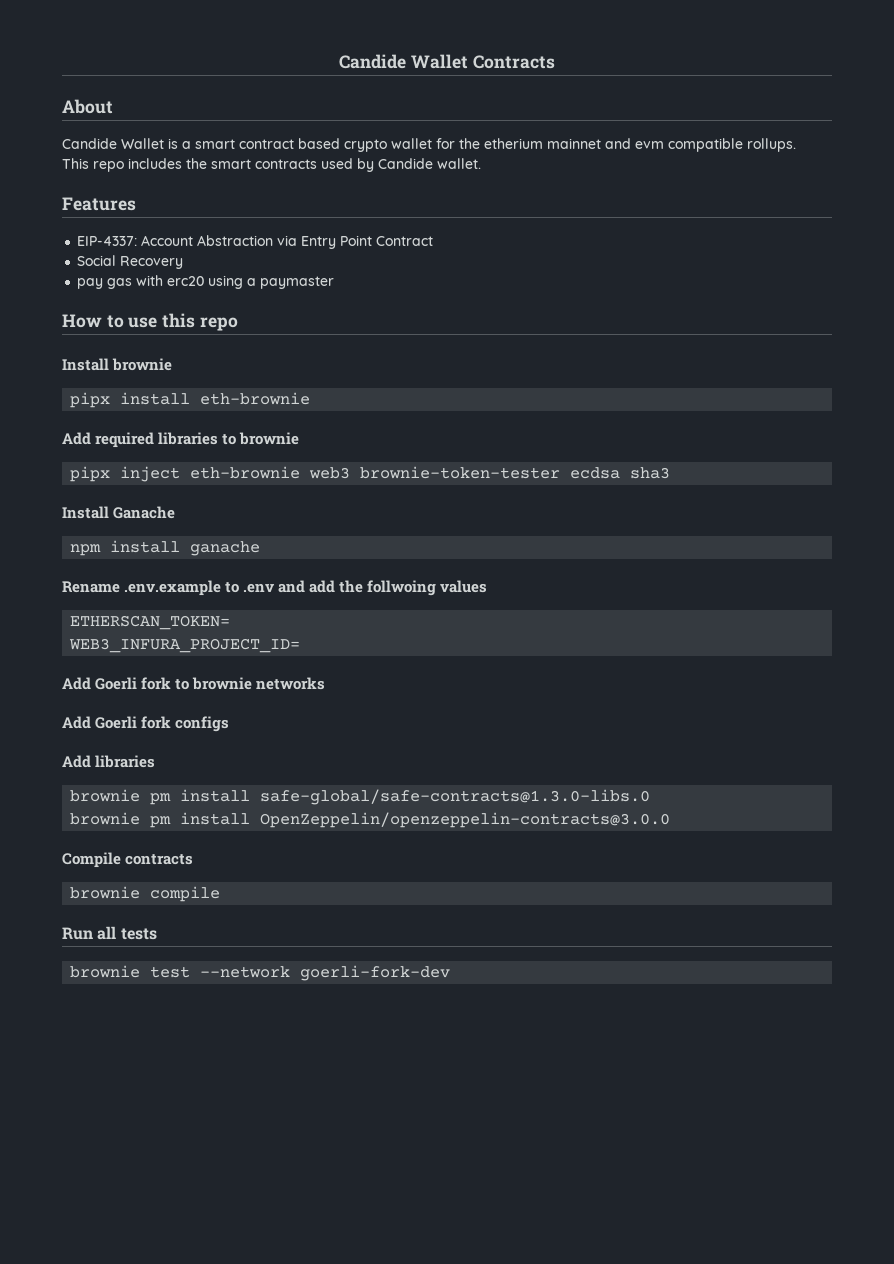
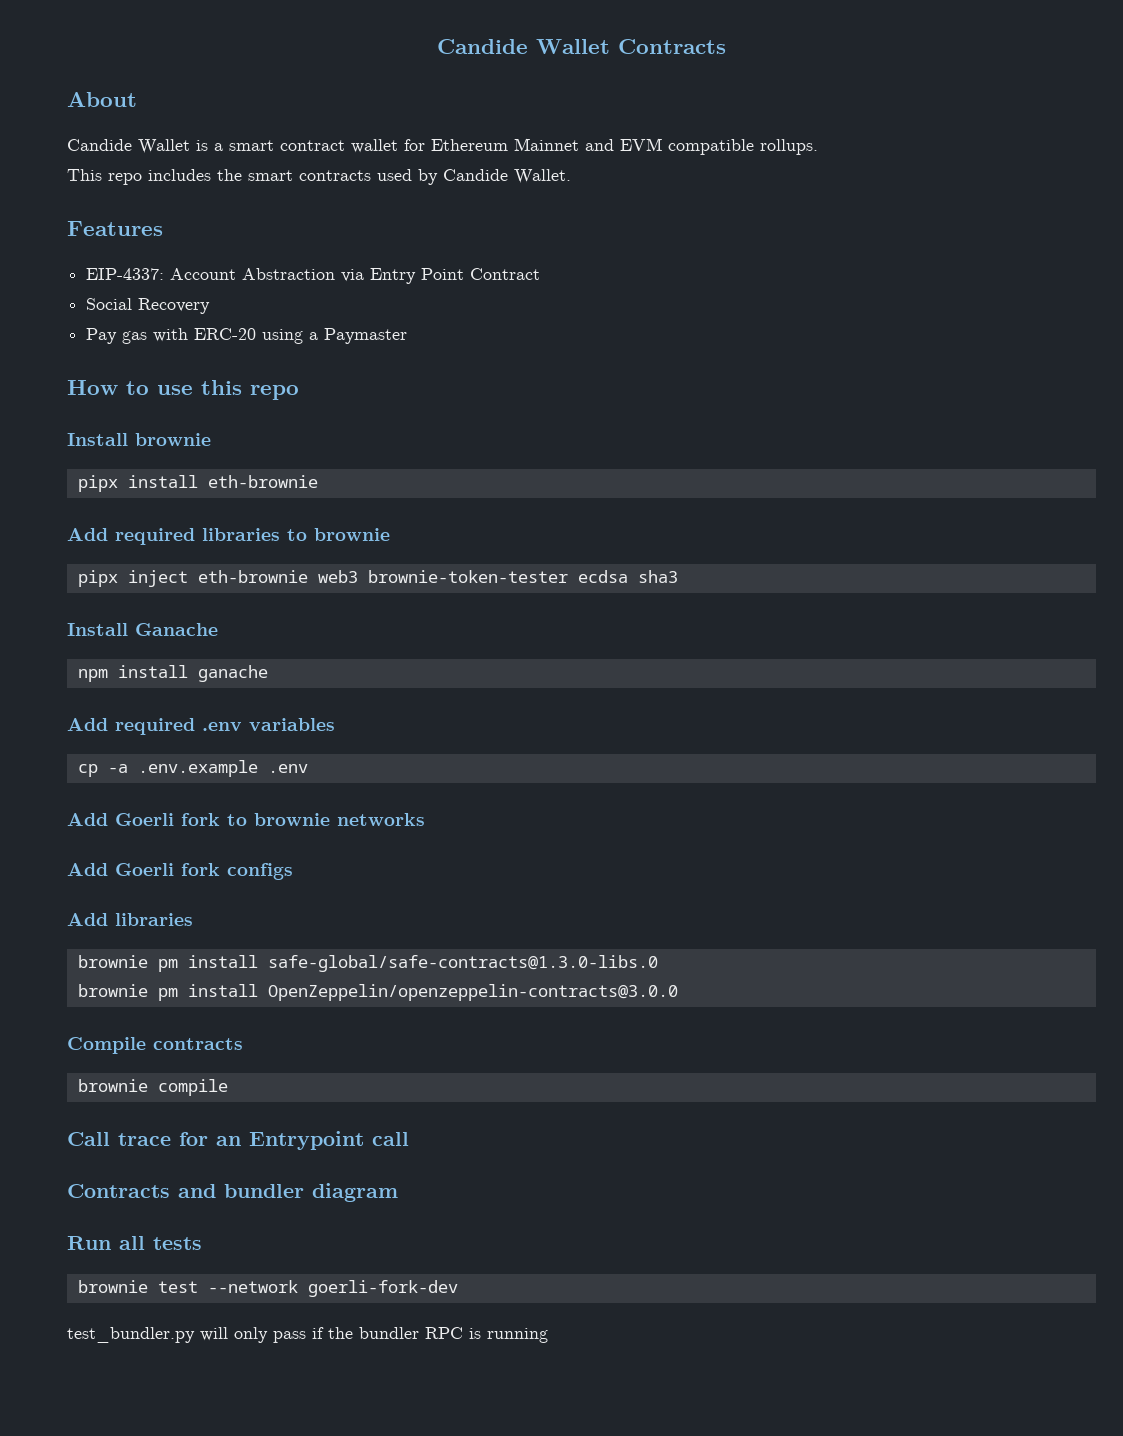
- Candide Wallet is a smart contract based crypto wallet for the etherium mainnet and evm compatible rollups.
+ Candide Wallet is a smart contract wallet for Ethereum Mainnet and EVM compatible rollups.
- This repo includes the smart contracts used by Candide wallet.
+ This repo includes the smart contracts used by Candide Wallet.
- pay gas with erc20 using a paymaster
+ Pay gas with ERC-20 using a Paymaster
- Rename .env.example to .env and add the follwoing values
- ETHERSCAN_TOKEN=
- WEB3_INFURA_PROJECT_ID=
+ Add required .env variables
+ cp -a .env.example .env
+ Call trace for an Entrypoint call
+ Contracts and bundler diagram
+ test_bundler.py will only pass if the bundler RPC is running

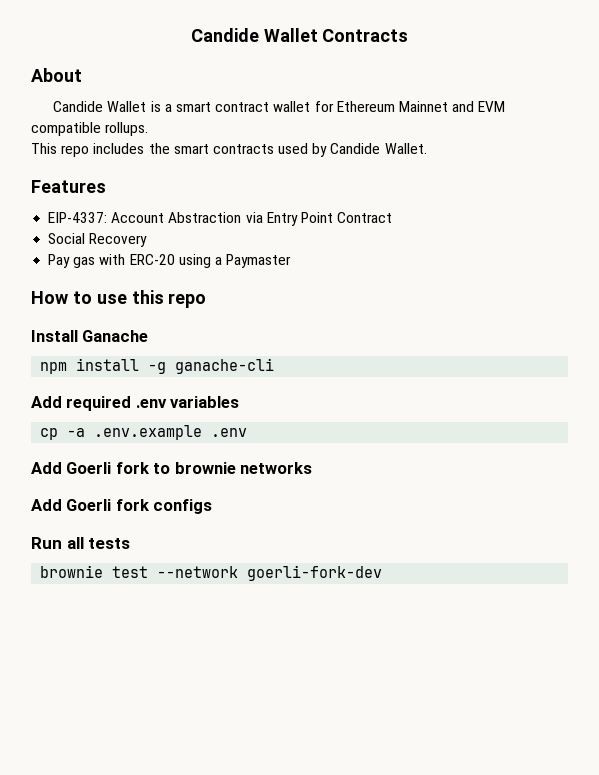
- Install brownie
- pipx install eth-brownie
- Add required libraries to brownie
- pipx inject eth-brownie web3 brownie-token-tester ecdsa sha3
- npm install ganache
+ npm install -g ganache-cli
- Add libraries
- brownie pm install safe-global/safe-contracts@1.3.0-libs.0
- brownie pm install OpenZeppelin/openzeppelin-contracts@3.0.0
- Compile contracts
- brownie compile
- Call trace for an Entrypoint call
- Contracts and bundler diagram
- test_bundler.py will only pass if the bundler RPC is running

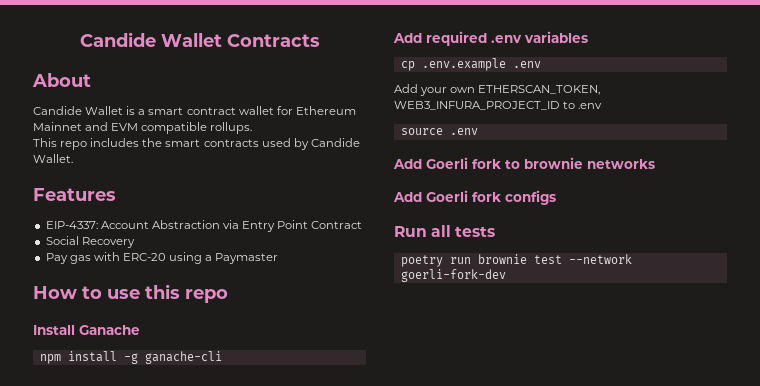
- cp -a .env.example .env
+ cp .env.example .env
+ Add your own ETHERSCAN_TOKEN, WEB3_INFURA_PROJECT_ID to .env
+ source .env
- brownie test --network goerli-fork-dev
+ poetry run brownie test --network goerli-fork-dev

